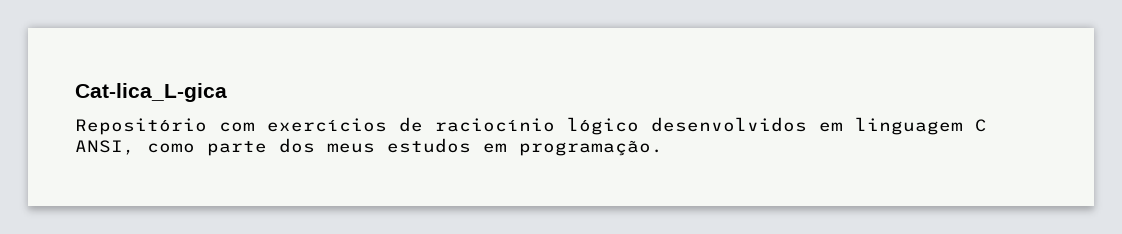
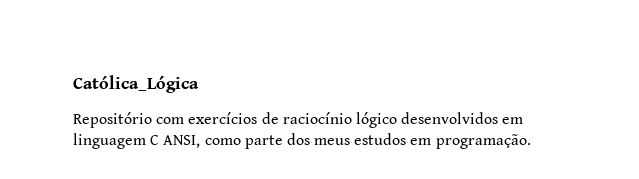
- Cat-lica_L-gica
+ Católica_Lógica

